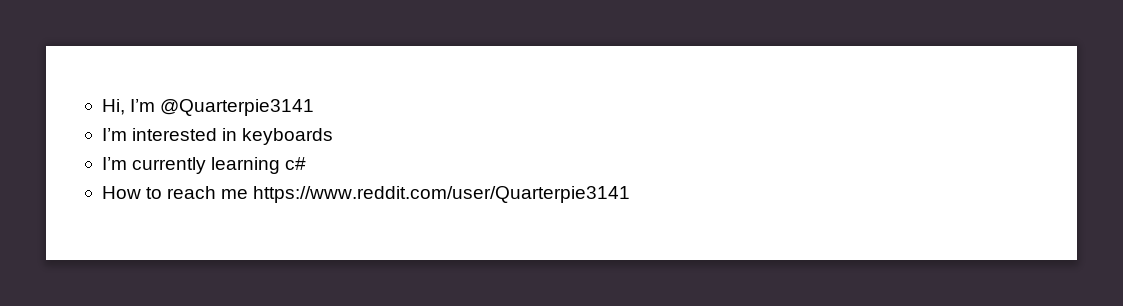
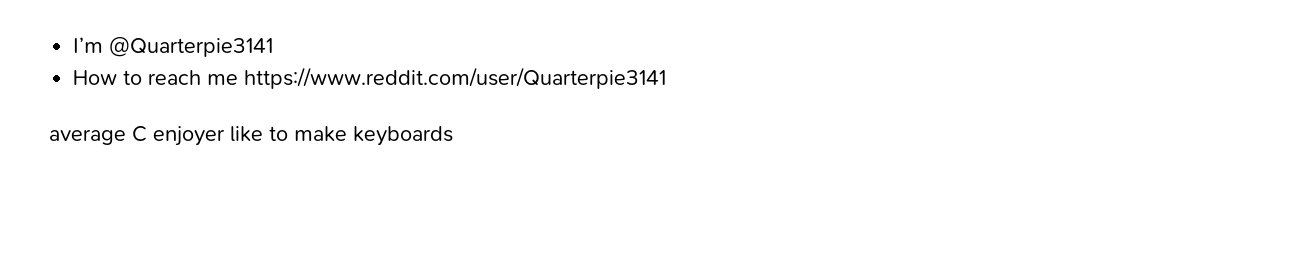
- Hi, I’m @Quarterpie3141
+ I’m @Quarterpie3141
- I’m interested in keyboards
- I’m currently learning c#
+ average C enjoyer like to make keyboards

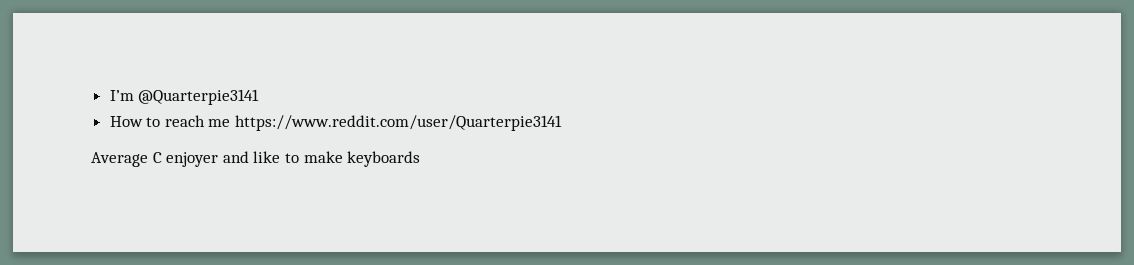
- average C enjoyer like to make keyboards
+ Average C enjoyer and like to make keyboards

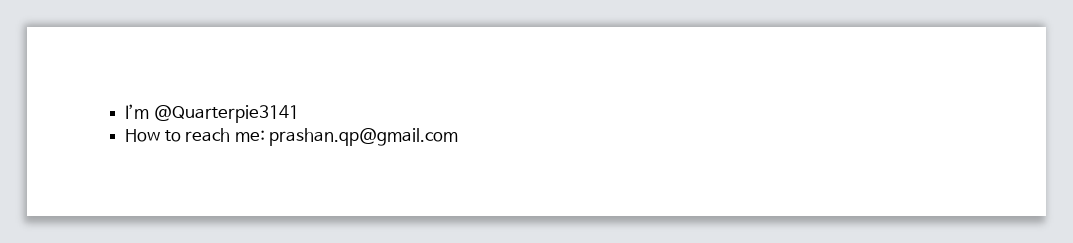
- How to reach me https://www.reddit.com/user/Quarterpie3141
- Average C enjoyer and like to make keyboards
+ How to reach me: prashan.qp@gmail.com

